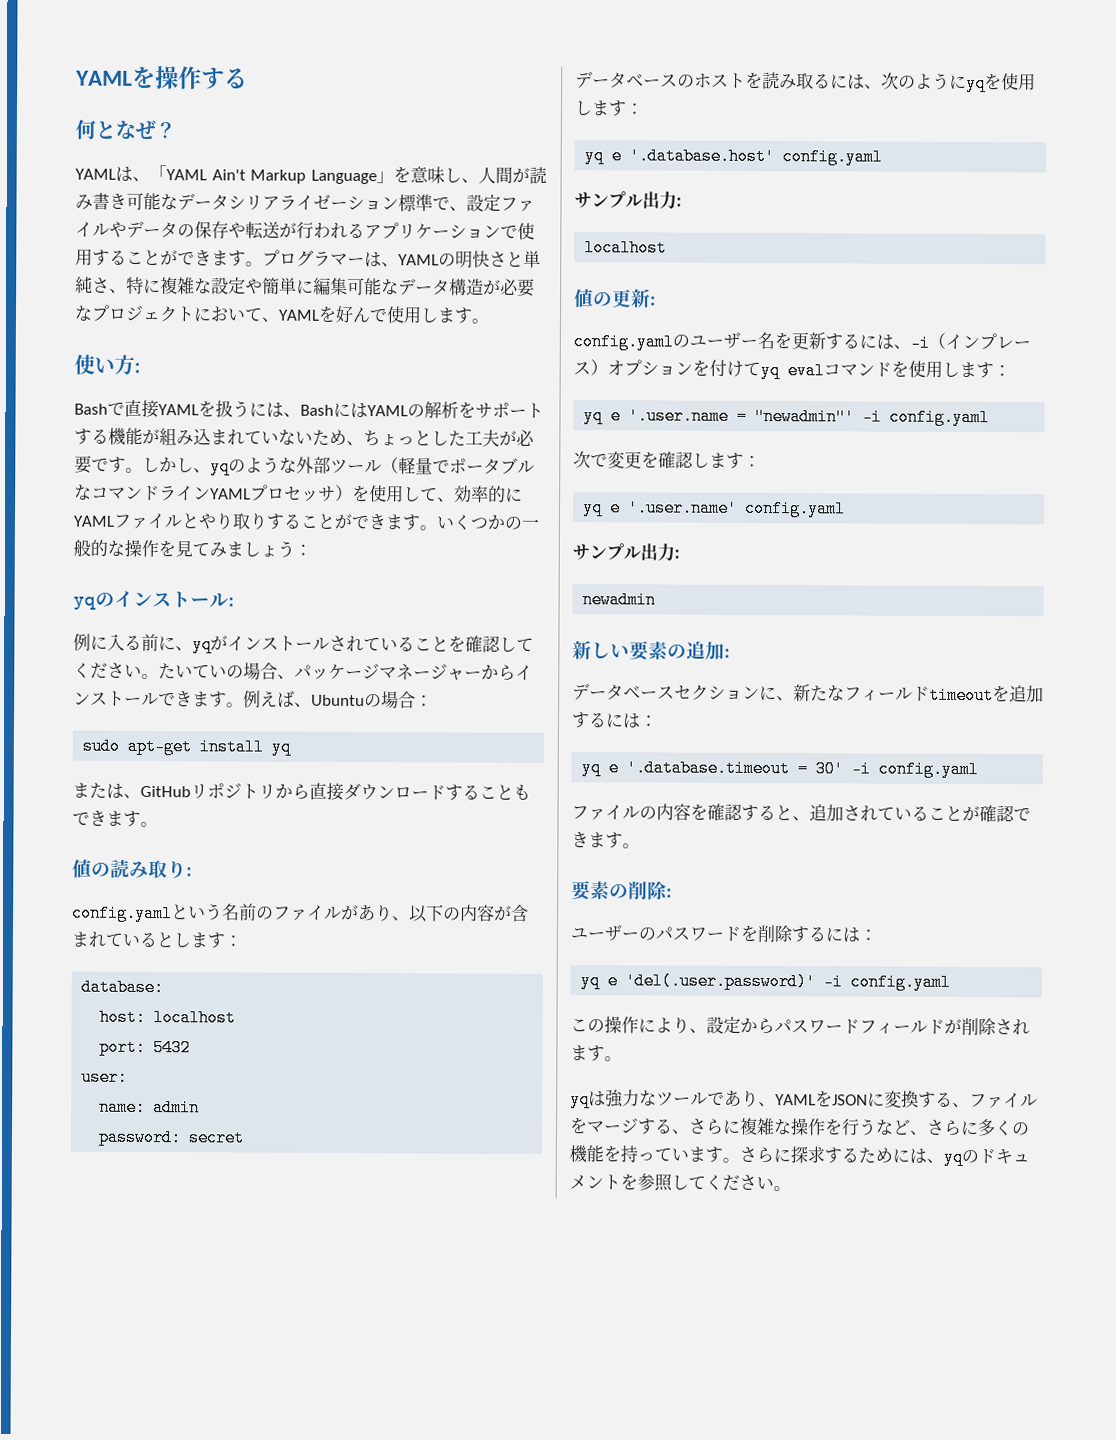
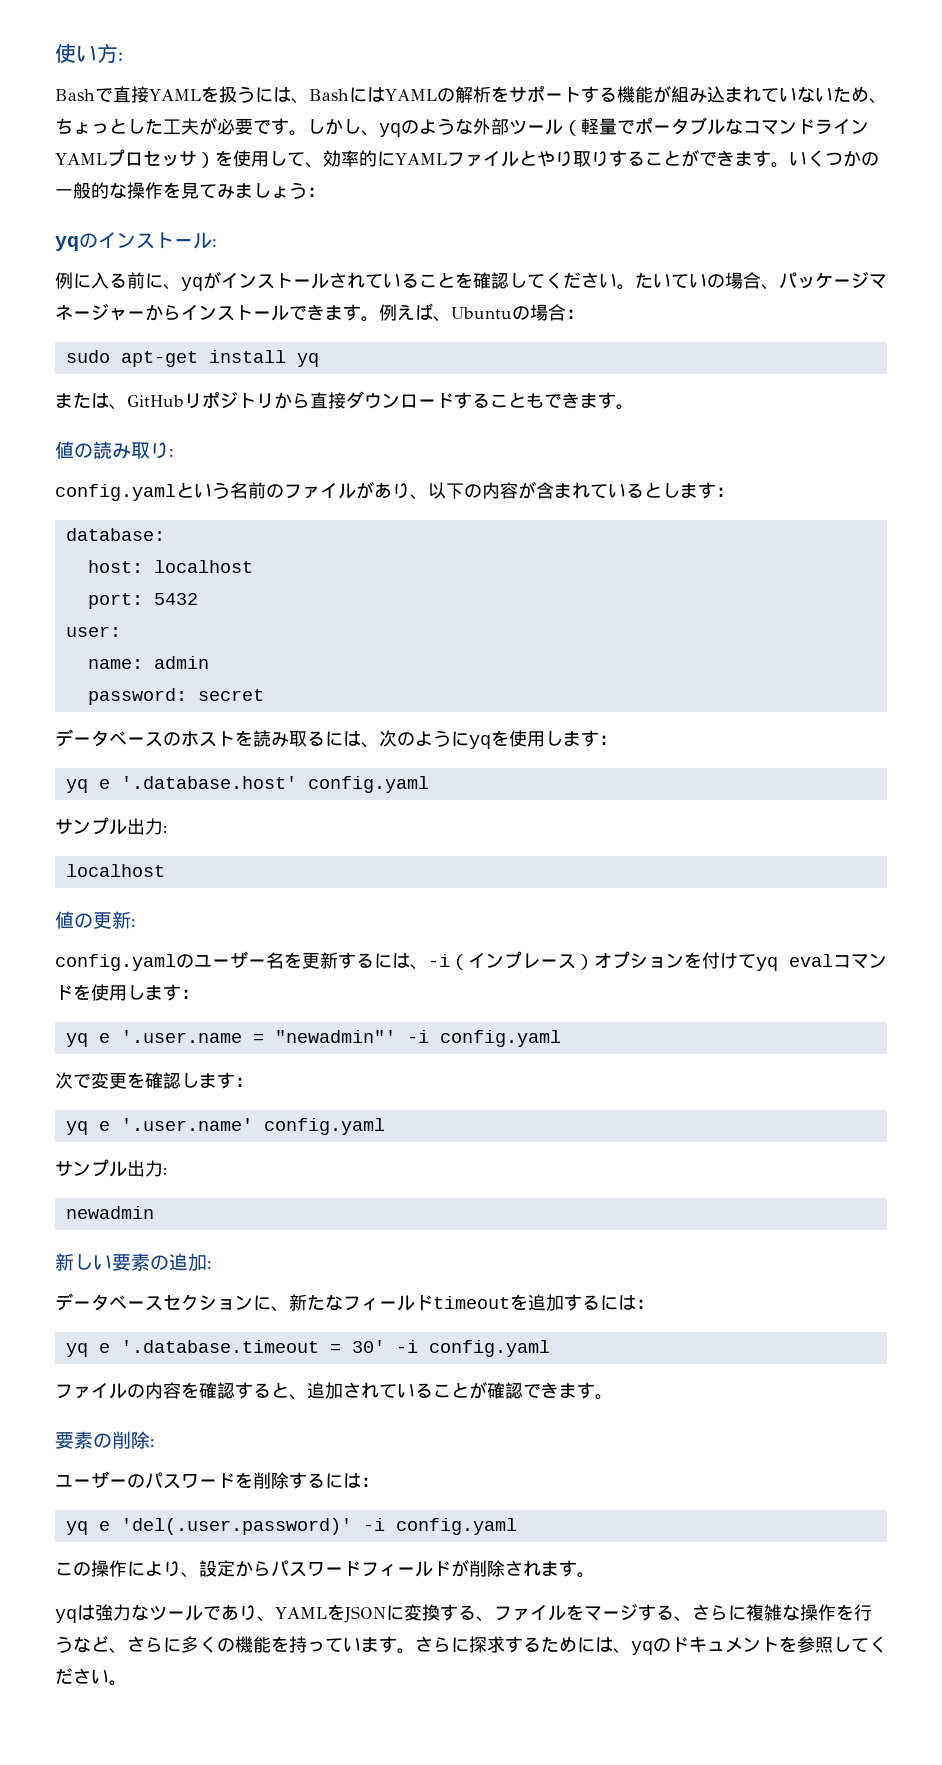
- YAMLを操作する
- 何となぜ？
- YAMLは、「YAML Ain't Markup Language」を意味し、人間が読み書き可能なデータシリアライゼーション標準で、設定ファイルやデータの保存や転送が行われるアプリケーションで使用することができます。プログラマーは、YAMLの明快さと単純さ、特に複雑な設定や簡単に編集可能なデータ構造が必要なプロジェクトにおいて、YAMLを好んで使用します。

